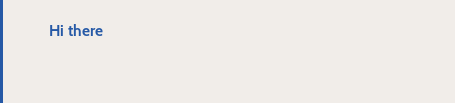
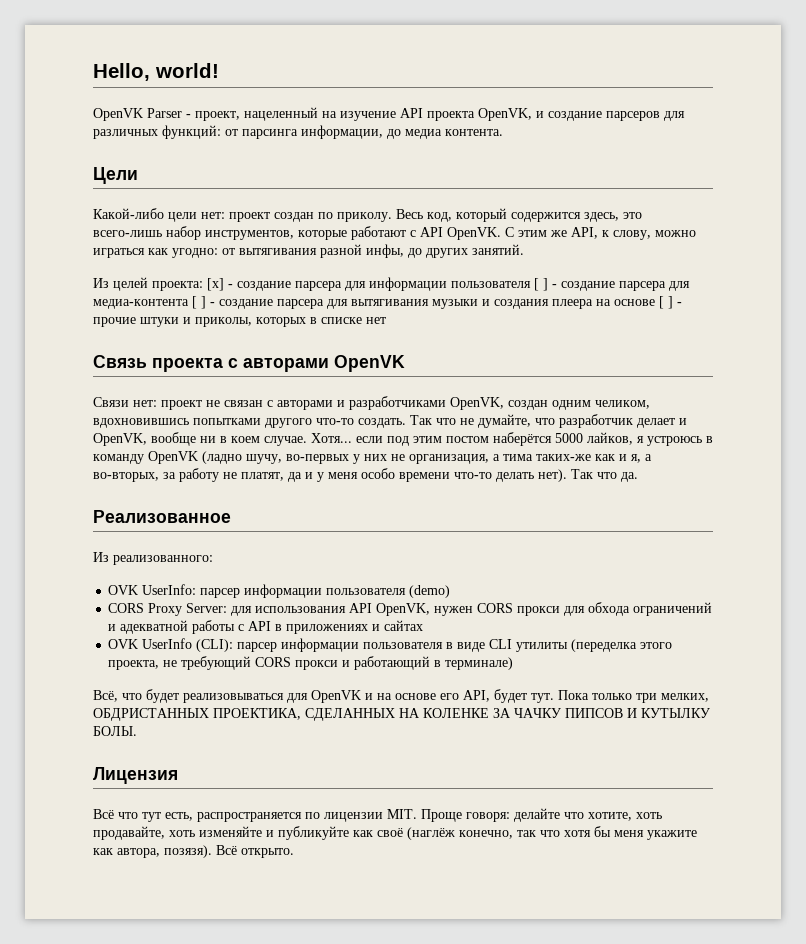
- Hi there
+ Hello, world!
+ OpenVK Parser - проект, нацеленный на изучение API проекта OpenVK, и создание парсеров для различных функций: от парсинга информации, до медиа контента.
+ Цели
+ Какой-либо цели нет: проект создан по приколу. Весь код, который содержится здесь, это всего-лишь набор инструментов, которые работают с API OpenVK. С этим же API, к слову, можно играться как угодно: от вытягивания разной инфы, до других занятий.
+ Из целей проекта: [x] - создание парсера для информации пользователя [ ] - создание парсера для медиа-контента [ ] - создание парсера для вытягивания музыки и создания плеера на основе [ ] - прочие штуки и приколы, которых в списке нет
+ Связь проекта с авторами OpenVK
+ Связи нет: проект не связан с авторами и разработчиками OpenVK, создан одним челиком, вдохновившись попытками другого что-то создать. Так что не думайте, что разработчик делает и OpenVK, вообще ни в коем случае. Хотя... если под этим постом наберётся 5000 лайков, я устроюсь в команду OpenVK (ладно шучу, во-первых у них не организация, а тима таких-же как и я, а во-вторых, за работу не платят, да и у меня особо времени что-то делать нет). Так что да.
+ Реализованное
+ Из реализованного:
+ OVK UserInfo: парсер информации пользователя (demo)
+ CORS Proxy Server: для использования API OpenVK, нужен CORS прокси для обхода ограничений и адекватной работы с API в приложениях и сайтах
+ OVK UserInfo (CLI): парсер информации пользователя в виде CLI утилиты (переделка этого проекта, не требующий CORS прокси и работающий в терминале)
+ Всё, что будет реализовываться для OpenVK и на основе его API, будет тут. Пока только три мелких, ОБДРИСТАННЫХ ПРОЕКТИКА, СДЕЛАННЫХ НА КОЛЕНКЕ ЗА ЧАЧКУ ПИПСОВ И КУТЫЛКУ БОЛЫ.
+ Лицензия
+ Всё что тут есть, распространяется по лицензии MIT. Проще говоря: делайте что хотите, хоть продавайте, хоть изменяйте и публикуйте как своё (наглёж конечно, так что хотя бы меня укажите как автора, позязя). Всё открыто.

